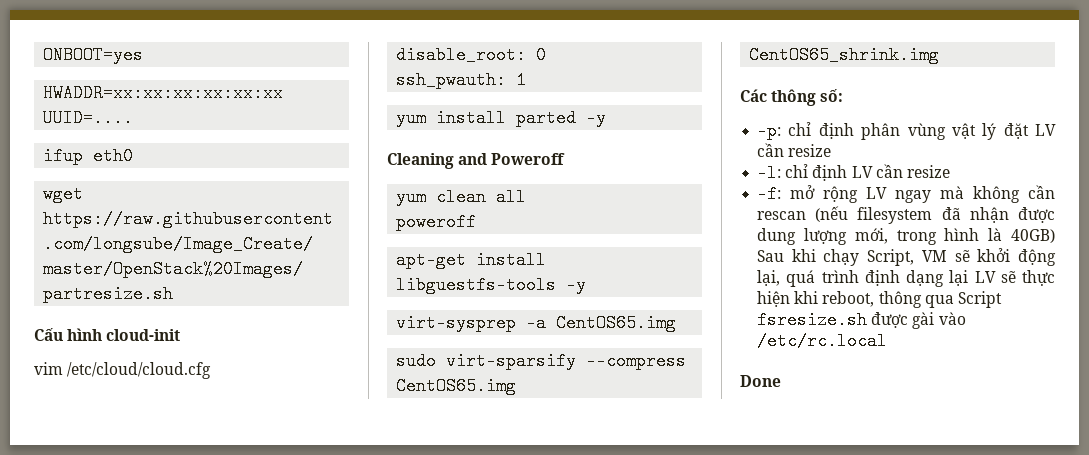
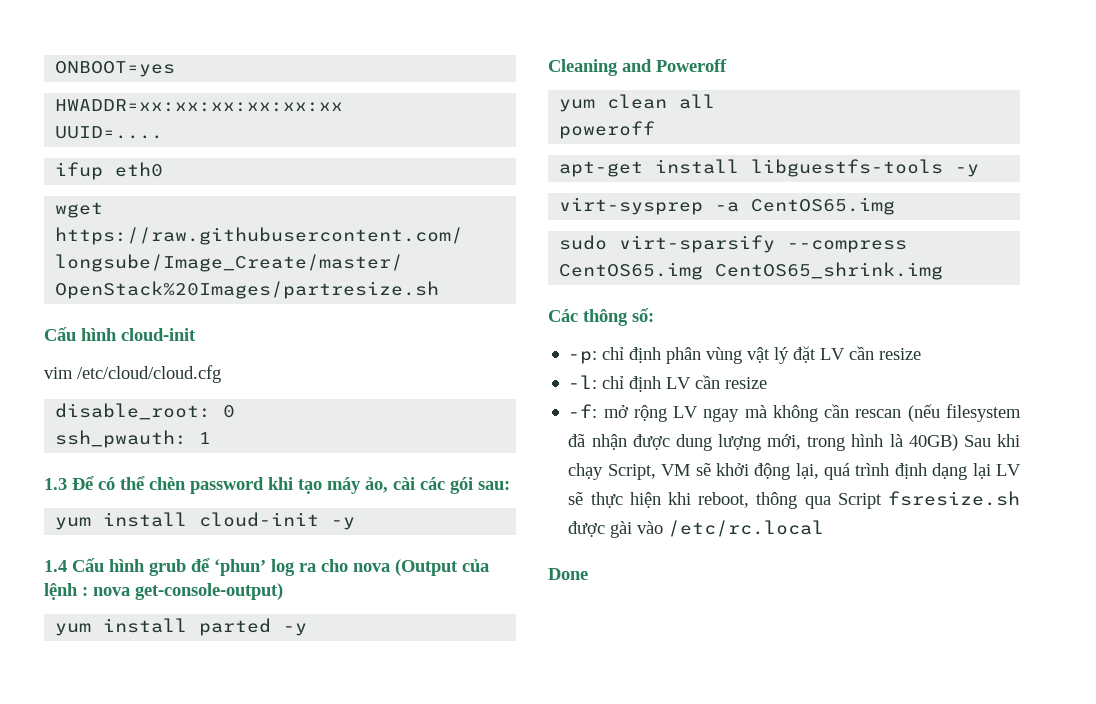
+ 1.3 Để có thể chèn password khi tạo máy ảo, cài các gói sau:
+ yum install cloud-init -y
+ 1.4 Cấu hình grub để ‘phun’ log ra cho nova (Output của lệnh : nova get-console-output)

